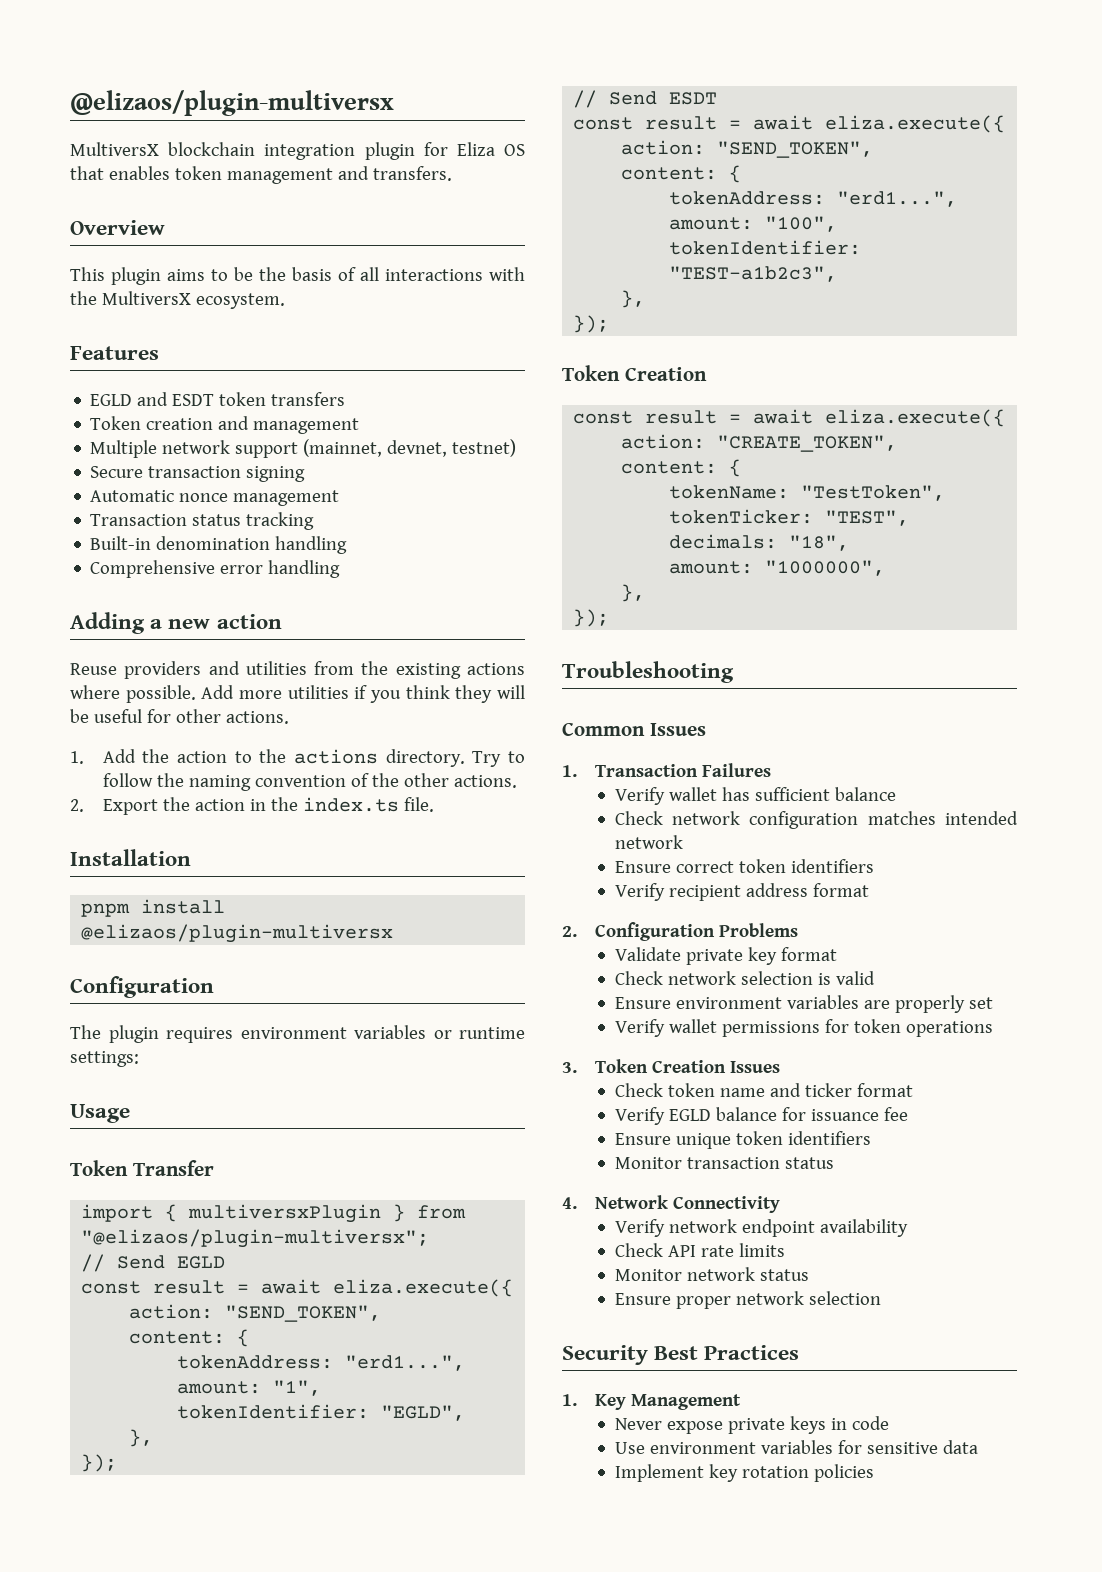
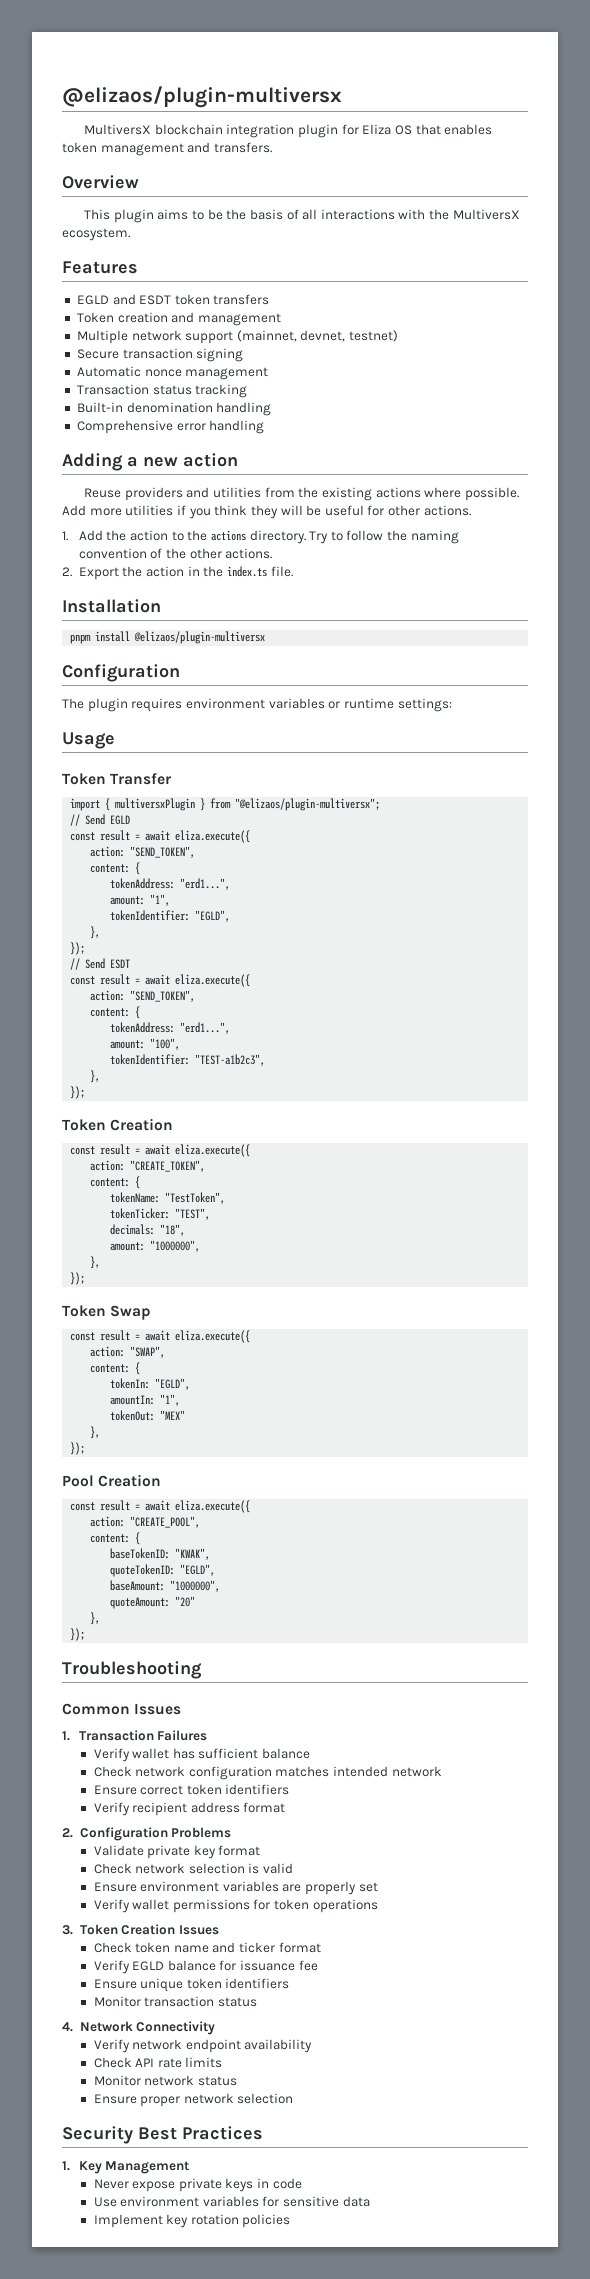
+ Token Swap
+ const result = await eliza.execute({
+ action: "SWAP",
+ content: {
+ tokenIn: "EGLD",
+ amountIn: "1",
+ tokenOut: "MEX"
+ },
+ });
+ Pool Creation
+ const result = await eliza.execute({
+ action: "CREATE_POOL",
+ content: {
+ baseTokenID: "KWAK",
+ quoteTokenID: "EGLD",
+ baseAmount: "1000000",
+ quoteAmount: "20"
+ },
+ });

